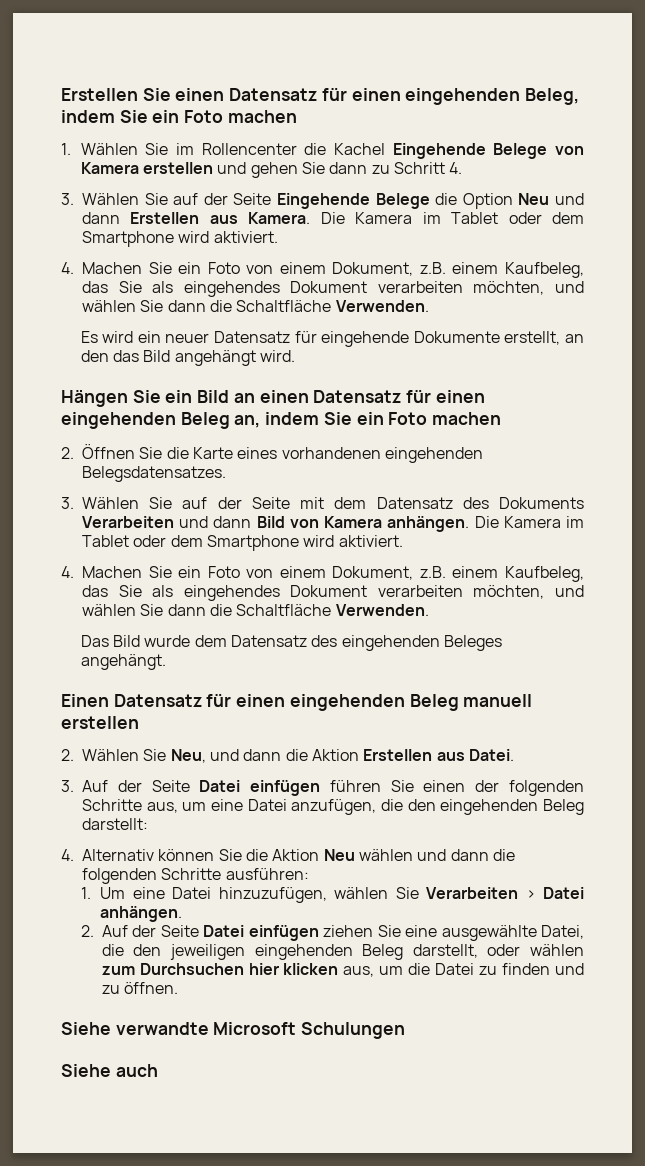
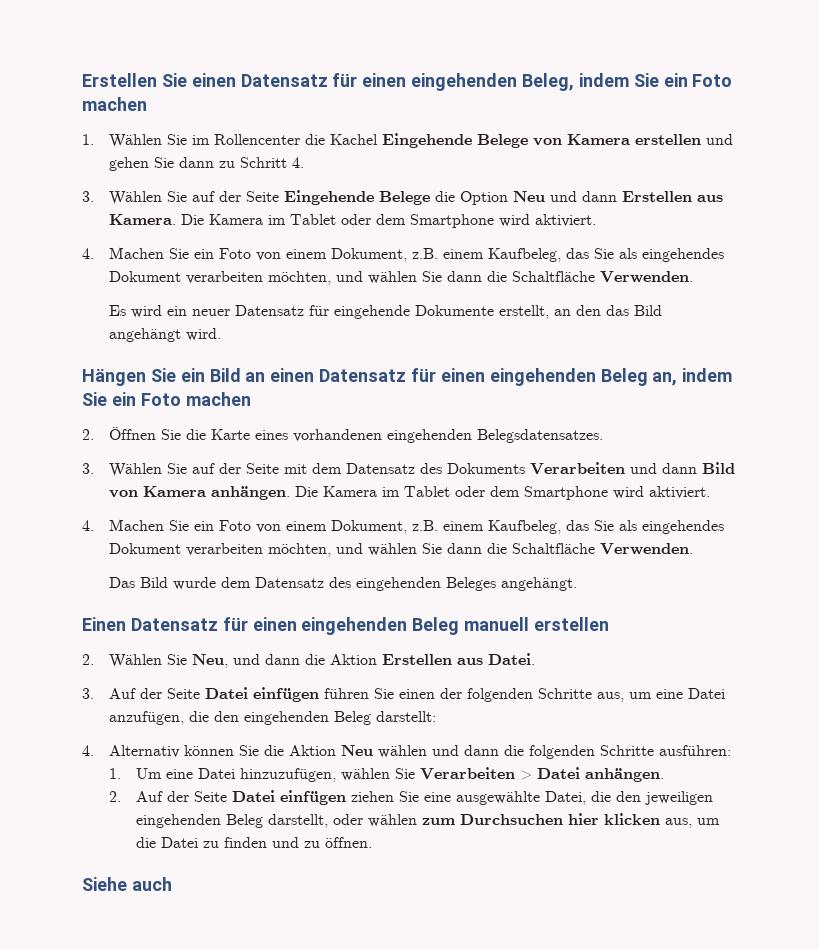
- Siehe verwandte Microsoft Schulungen

